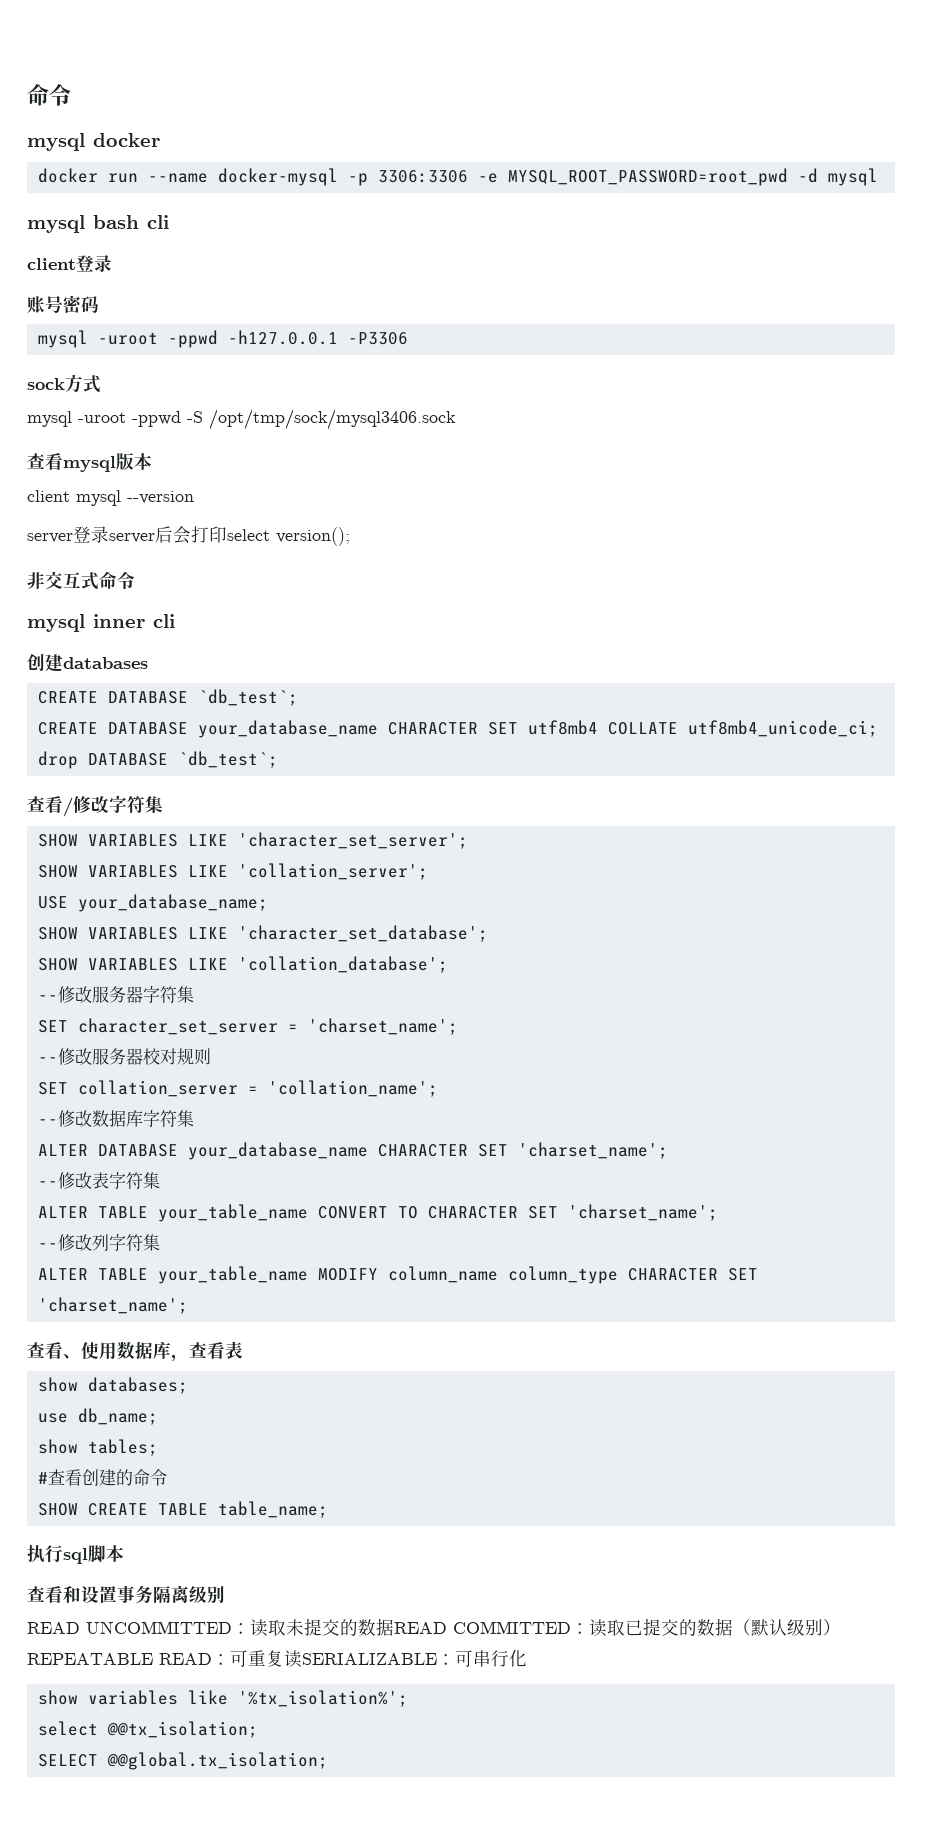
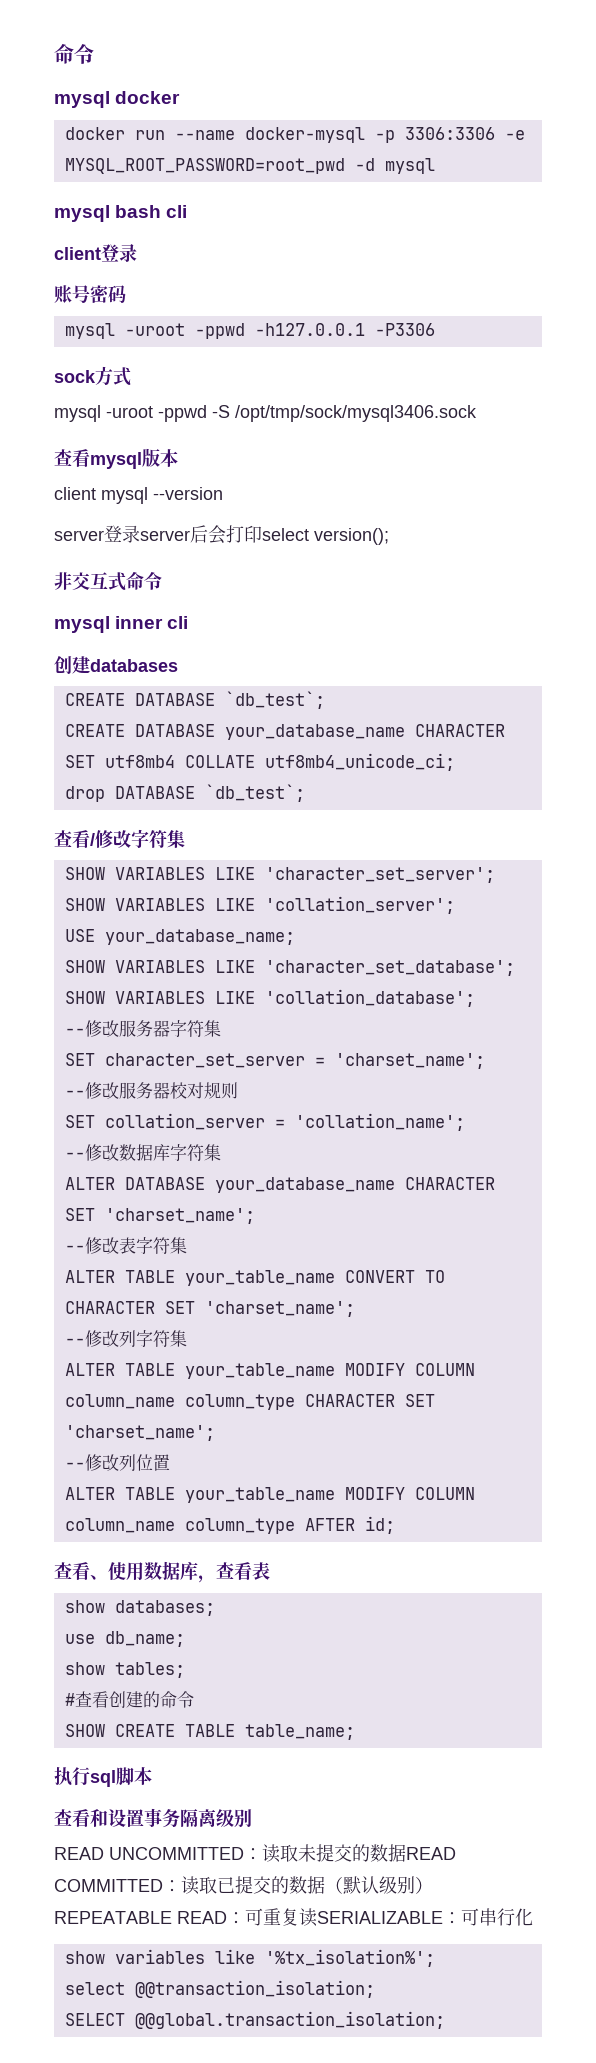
- ALTER TABLE your_table_name MODIFY column_name column_type CHARACTER SET 'charset_name';
+ ALTER TABLE your_table_name MODIFY COLUMN column_name column_type CHARACTER SET 'charset_name';
+ --修改列位置
+ ALTER TABLE your_table_name MODIFY COLUMN column_name column_type AFTER id;
- select @@tx_isolation;
+ select @@transaction_isolation;
- SELECT @@global.tx_isolation;
+ SELECT @@global.transaction_isolation;

